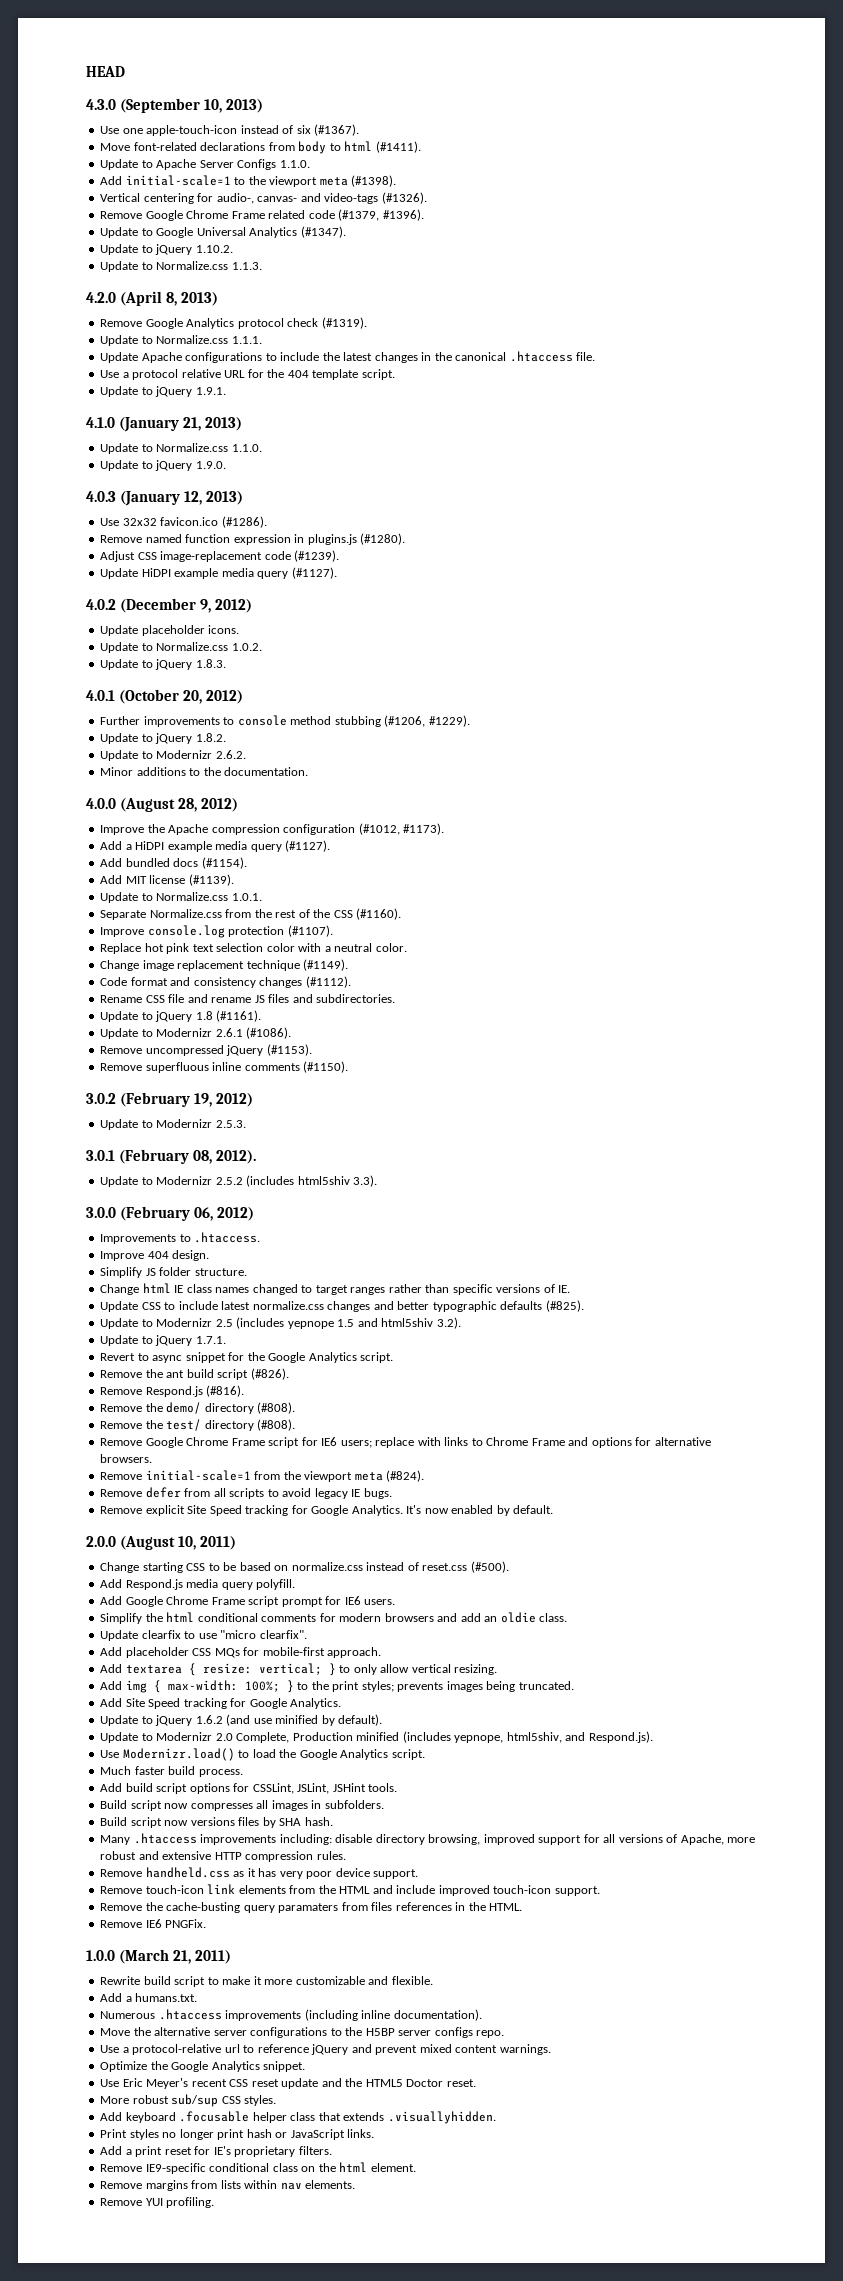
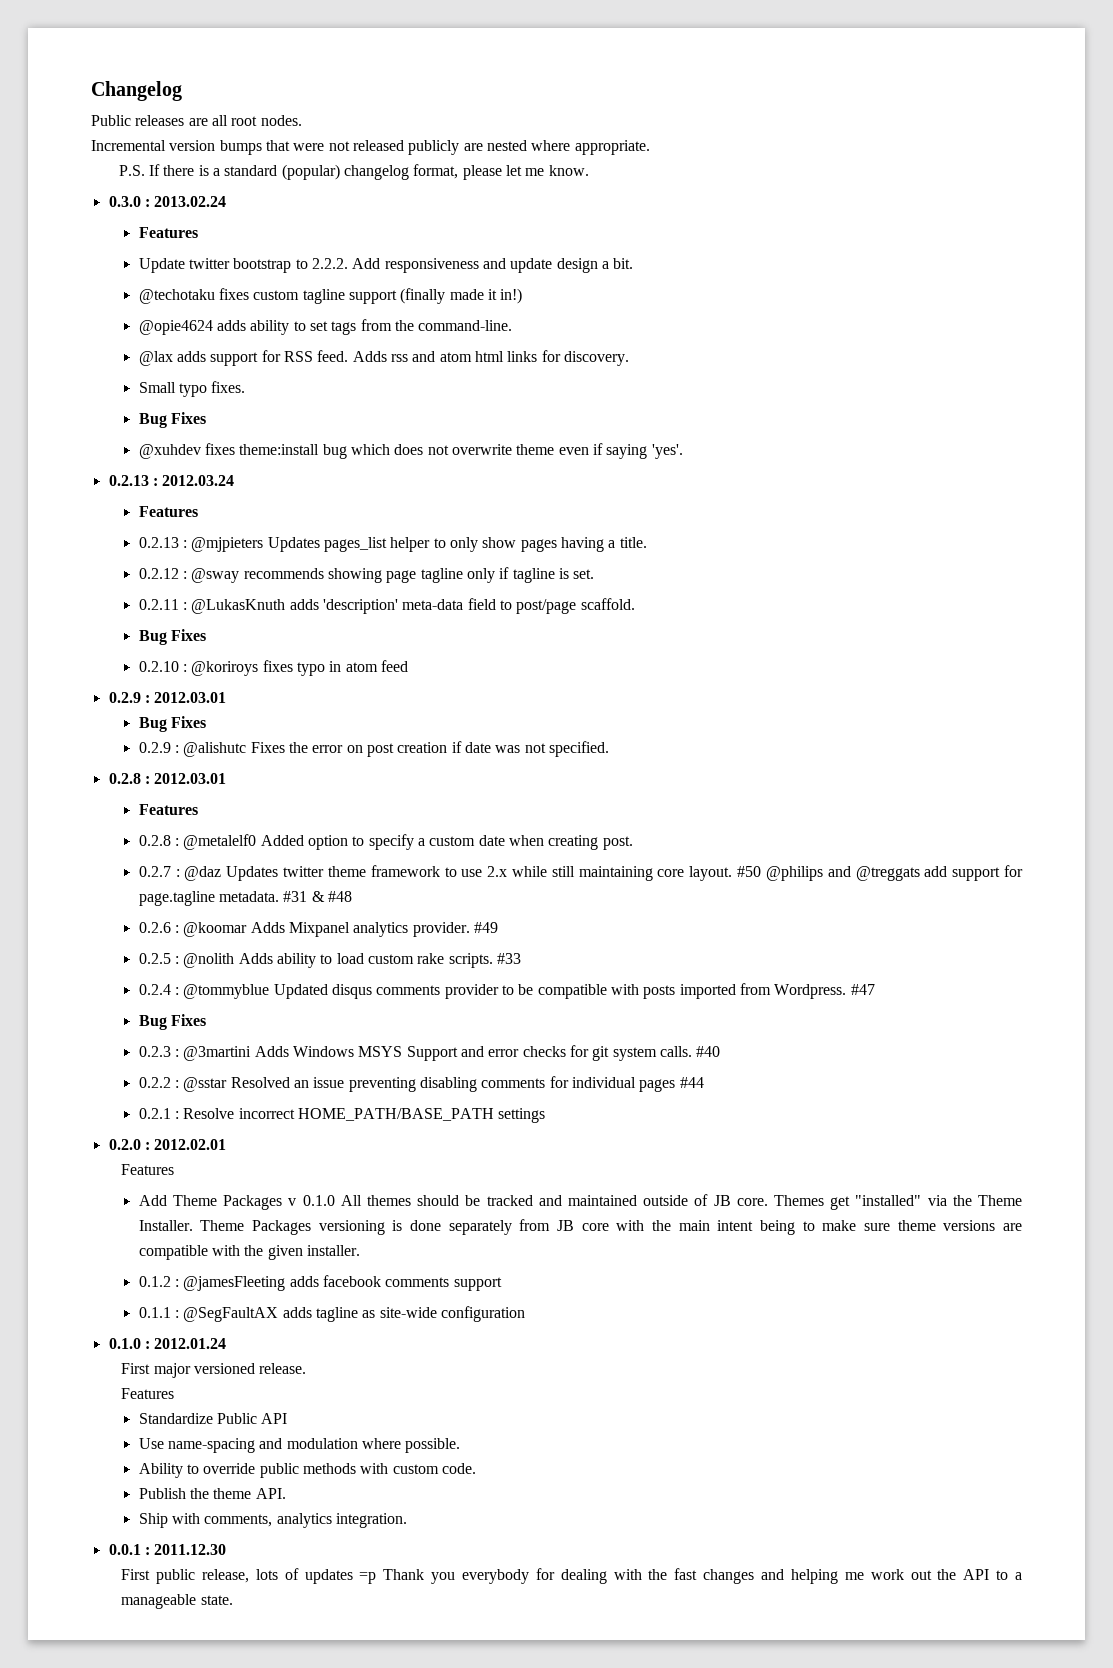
- HEAD
- 4.3.0 (September 10, 2013)
- Use one apple-touch-icon instead of six (#1367).
- Move font-related declarations from body to html (#1411).
- Update to Apache Server Configs 1.1.0.
- Add initial-scale=1 to the viewport meta (#1398).
- Vertical centering for audio-, canvas- and video-tags (#1326).
- Remove Google Chrome Frame related code (#1379, #1396).
- Update to Google Universal Analytics (#1347).
- Update to jQuery 1.10.2.
- Update to Normalize.css 1.1.3.
- 4.2.0 (April 8, 2013)
- Remove Google Analytics protocol check (#1319).
- Update to Normalize.css 1.1.1.
- Update Apache configurations to include the latest changes in the canonical .htaccess file.
- Use a protocol relative URL for the 404 template script.
- Update to jQuery 1.9.1.
- 4.1.0 (January 21, 2013)
- Update to Normalize.css 1.1.0.
- Update to jQuery 1.9.0.
- 4.0.3 (January 12, 2013)
- Use 32x32 favicon.ico (#1286).
- Remove named function expression in plugins.js (#1280).
- Adjust CSS image-replacement code (#1239).
- Update HiDPI example media query (#1127).
- 4.0.2 (December 9, 2012)
- Update placeholder icons.
- Update to Normalize.css 1.0.2.
- Update to jQuery 1.8.3.
- 4.0.1 (October 20, 2012)
- Further improvements to console method stubbing (#1206, #1229).
- Update to jQuery 1.8.2.
- Update to Modernizr 2.6.2.
- Minor additions to the documentation.
- 4.0.0 (August 28, 2012)
- Improve the Apache compression configuration (#1012, #1173).
- Add a HiDPI example media query (#1127).
- Add bundled docs (#1154).
- Add MIT license (#1139).
- Update to Normalize.css 1.0.1.
- Separate Normalize.css from the rest of the CSS (#1160).
- Improve console.log protection (#1107).
- Replace hot pink text selection color with a neutral color.
- Change image replacement technique (#1149).
- Code format and consistency changes (#1112).
- Rename CSS file and rename JS files and subdirectories.
- Update to jQuery 1.8 (#1161).
- Update to Modernizr 2.6.1 (#1086).
- Remove uncompressed jQuery (#1153).
- Remove superfluous inline comments (#1150).
- 3.0.2 (February 19, 2012)
- Update to Modernizr 2.5.3.
- 3.0.1 (February 08, 2012).
- Update to Modernizr 2.5.2 (includes html5shiv 3.3).
- 3.0.0 (February 06, 2012)
- Improvements to .htaccess.
- Improve 404 design.
- Simplify JS folder structure.
- Change html IE class names changed to target ranges rather than specific versions of IE.
- Update CSS to include latest normalize.css changes and better typographic defaults (#825).
- Update to Modernizr 2.5 (includes yepnope 1.5 and html5shiv 3.2).
- Update to jQuery 1.7.1.
- Revert to async snippet for the Google Analytics script.
- Remove the ant build script (#826).
- Remove Respond.js (#816).
- Remove the demo/ directory (#808).
- Remove the test/ directory (#808).
- Remove Google Chrome Frame script for IE6 users; replace with links to Chrome Frame and options for alternative browsers.
- Remove initial-scale=1 from the viewport meta (#824).
- Remove defer from all scripts to avoid legacy IE bugs.
- Remove explicit Site Speed tracking for Google Analytics. It's now enabled by default.
- 2.0.0 (August 10, 2011)
- Change starting CSS to be based on normalize.css instead of reset.css (#500).
- Add Respond.js media query polyfill.
- Add Google Chrome Frame script prompt for IE6 users.
- Simplify the html conditional comments for modern browsers and add an oldie class.
- Update clearfix to use "micro clearfix".
- Add placeholder CSS MQs for mobile-first approach.
- Add textarea { resize: vertical; } to only allow vertical resizing.
- Add img { max-width: 100%; } to the print styles; prevents images being truncated.
- Add Site Speed tracking for Google Analytics.
- Update to jQuery 1.6.2 (and use minified by default).
- Update to Modernizr 2.0 Complete, Production minified (includes yepnope, html5shiv, and Respond.js).
- Use Modernizr.load() to load the Google Analytics script.
- Much faster build process.
- Add build script options for CSSLint, JSLint, JSHint tools.
- Build script now compresses all images in subfolders.
- Build script now versions files by SHA hash.
- Many .htaccess improvements including: disable directory browsing, improved support for all versions of Apache, more robust and extensive HTTP compression rules.
- Remove handheld.css as it has very poor device support.
- Remove touch-icon link elements from the HTML and include improved touch-icon support.
- Remove the cache-busting query paramaters from files references in the HTML.
- Remove IE6 PNGFix.
- 1.0.0 (March 21, 2011)
- Rewrite build script to make it more customizable and flexible.
- Add a humans.txt.
- Numerous .htaccess improvements (including inline documentation).
- Move the alternative server configurations to the H5BP server configs repo.
- Use a protocol-relative url to reference jQuery and prevent mixed content warnings.
- Optimize the Google Analytics snippet.
- Use Eric Meyer's recent CSS reset update and the HTML5 Doctor reset.
- More robust sub/sup CSS styles.
- Add keyboard .focusable helper class that extends .visuallyhidden.
- Print styles no longer print hash or JavaScript links.
- Add a print reset for IE's proprietary filters.
- Remove IE9-specific conditional class on the html element.
- Remove margins from lists within nav elements.
- Remove YUI profiling.
+ Changelog
+ Public releases are all root nodes.
+ Incremental version bumps that were not released publicly are nested where appropriate.
+ P.S. If there is a standard (popular) changelog format, please let me know.
+ 0.3.0 : 2013.02.24
+ Features
+ Update twitter bootstrap to 2.2.2. Add responsiveness and update design a bit.
+ @techotaku fixes custom tagline support (finally made it in!)
+ @opie4624 adds ability to set tags from the command-line.
+ @lax adds support for RSS feed. Adds rss and atom html links for discovery.
+ Small typo fixes.
+ Bug Fixes
+ @xuhdev fixes theme:install bug which does not overwrite theme even if saying 'yes'.
+ 0.2.13 : 2012.03.24
+ Features
+ 0.2.13 : @mjpieters Updates pages_list helper to only show pages having a title.
+ 0.2.12 : @sway recommends showing page tagline only if tagline is set.
+ 0.2.11 : @LukasKnuth adds 'description' meta-data field to post/page scaffold.
+ Bug Fixes
+ 0.2.10 : @koriroys fixes typo in atom feed
+ 0.2.9 : 2012.03.01
+ Bug Fixes
+ 0.2.9 : @alishutc Fixes the error on post creation if date was not specified.
+ 0.2.8 : 2012.03.01
+ Features
+ 0.2.8 : @metalelf0 Added option to specify a custom date when creating post.
+ 0.2.7 : @daz Updates twitter theme framework to use 2.x while still maintaining core layout. #50 @philips and @treggats add support for page.tagline metadata. #31 & #48
+ 0.2.6 : @koomar Adds Mixpanel analytics provider. #49
+ 0.2.5 : @nolith Adds ability to load custom rake scripts. #33
+ 0.2.4 : @tommyblue Updated disqus comments provider to be compatible with posts imported from Wordpress. #47
+ Bug Fixes
+ 0.2.3 : @3martini Adds Windows MSYS Support and error checks for git system calls. #40
+ 0.2.2 : @sstar Resolved an issue preventing disabling comments for individual pages #44
+ 0.2.1 : Resolve incorrect HOME_PATH/BASE_PATH settings
+ 0.2.0 : 2012.02.01
+ Features
+ Add Theme Packages v 0.1.0 All themes should be tracked and maintained outside of JB core. Themes get "installed" via the Theme Installer. Theme Packages versioning is done separately from JB core with the main intent being to make sure theme versions are compatible with the given installer.
+ 0.1.2 : @jamesFleeting adds facebook comments support
+ 0.1.1 : @SegFaultAX adds tagline as site-wide configuration
+ 0.1.0 : 2012.01.24
+ First major versioned release.
+ Features
+ Standardize Public API
+ Use name-spacing and modulation where possible.
+ Ability to override public methods with custom code.
+ Publish the theme API.
+ Ship with comments, analytics integration.
+ 0.0.1 : 2011.12.30
+ First public release, lots of updates =p Thank you everybody for dealing with the fast changes and helping me work out the API to a manageable state.

